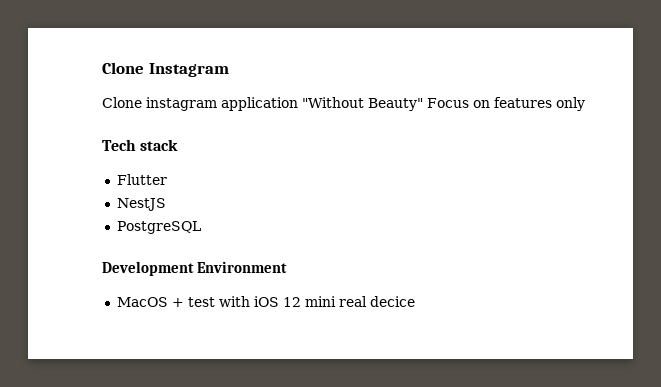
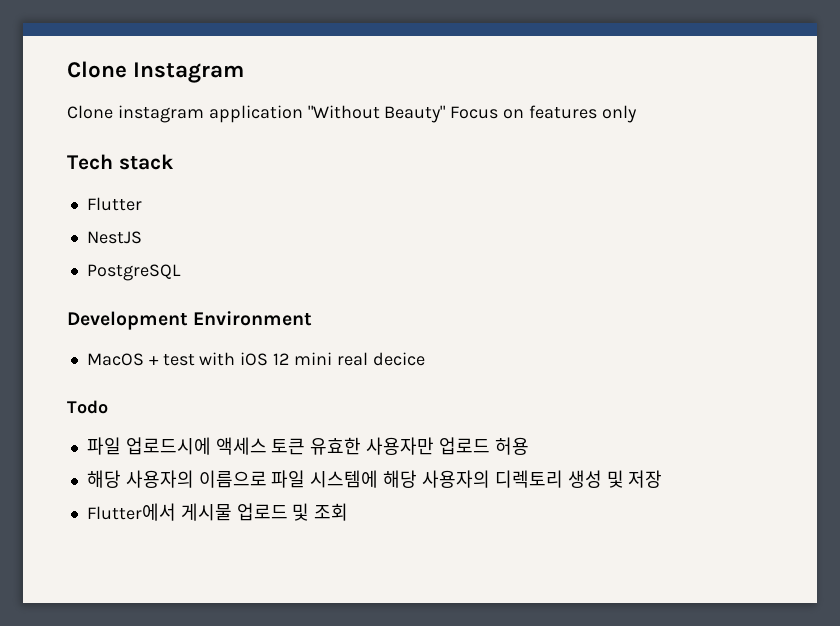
+ Todo
+ 파일 업로드시에 액세스 토큰 유효한 사용자만 업로드 허용
+ 해당 사용자의 이름으로 파일 시스템에 해당 사용자의 디렉토리 생성 및 저장
+ Flutter에서 게시물 업로드 및 조회

